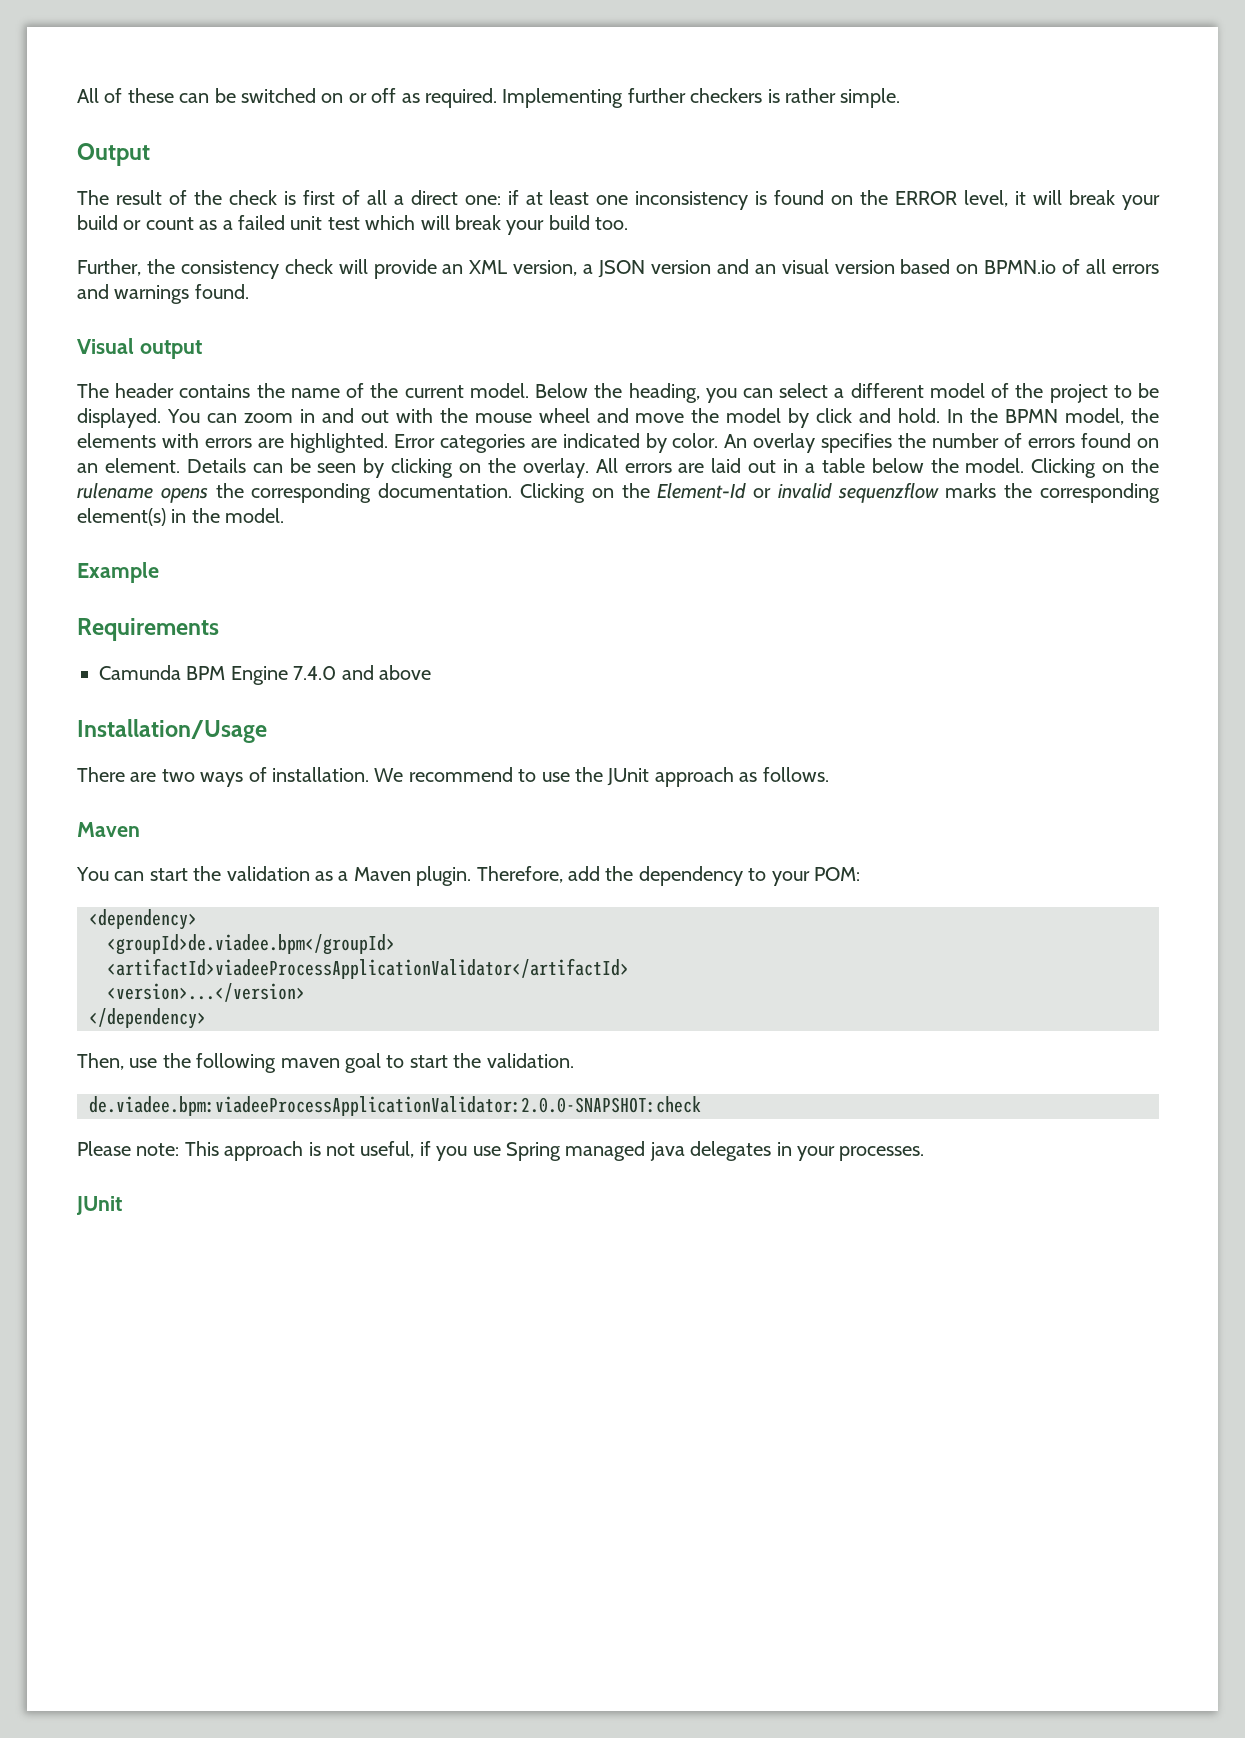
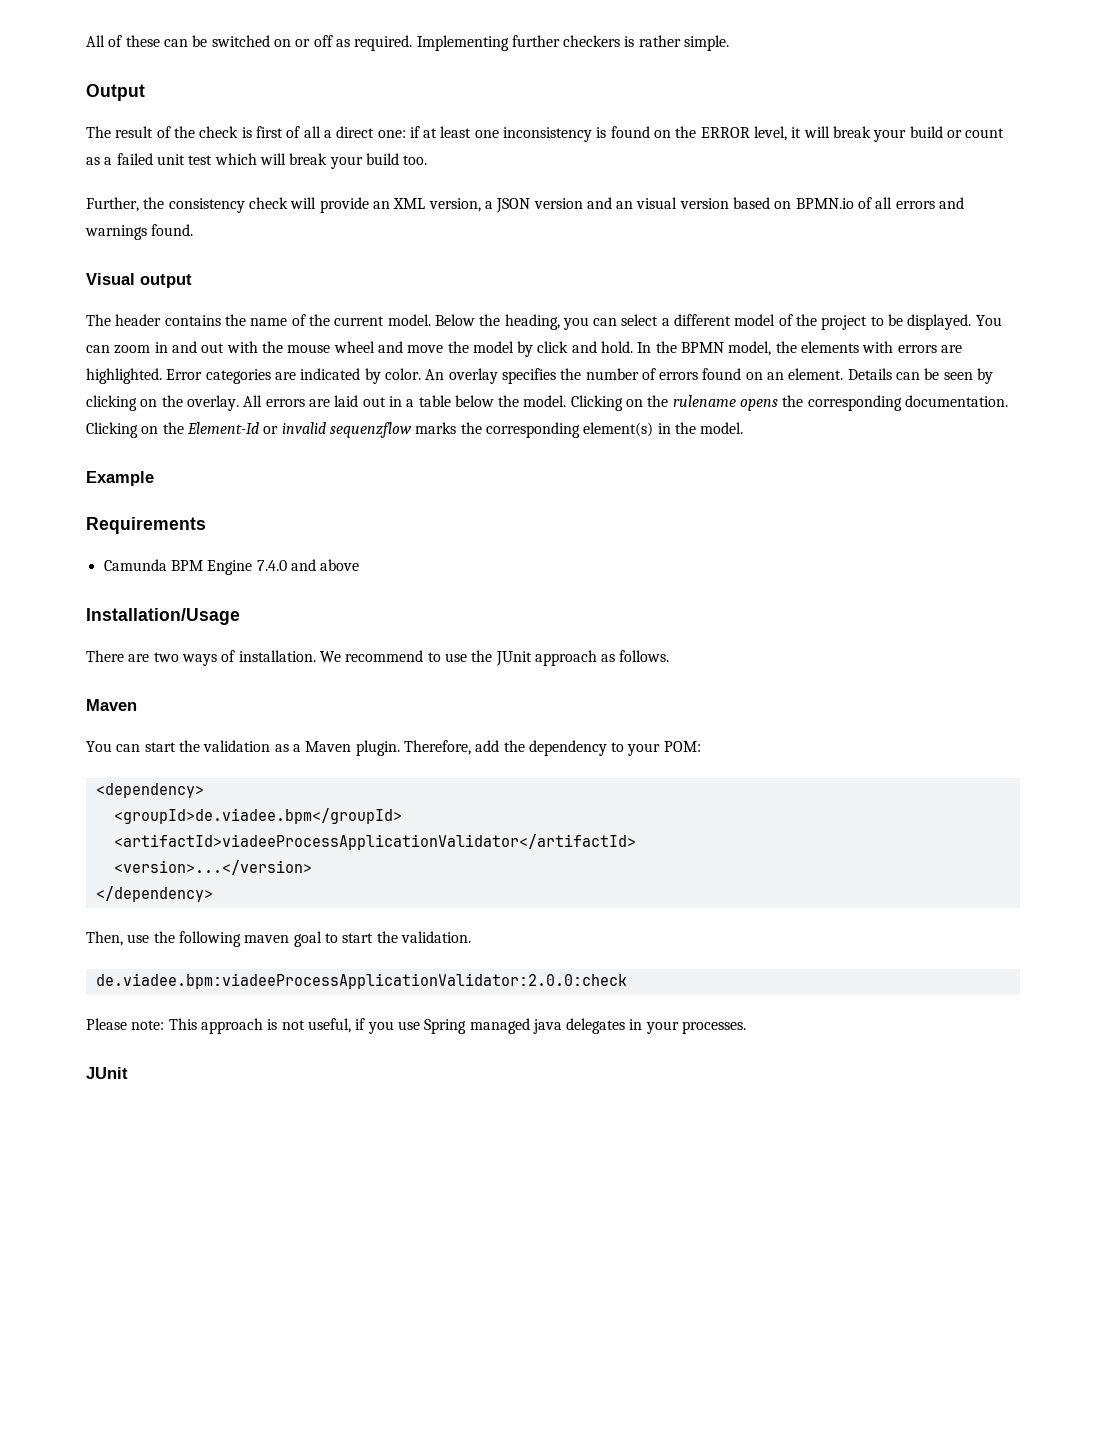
- de.viadee.bpm:viadeeProcessApplicationValidator:2.0.0-SNAPSHOT:check
+ de.viadee.bpm:viadeeProcessApplicationValidator:2.0.0:check

